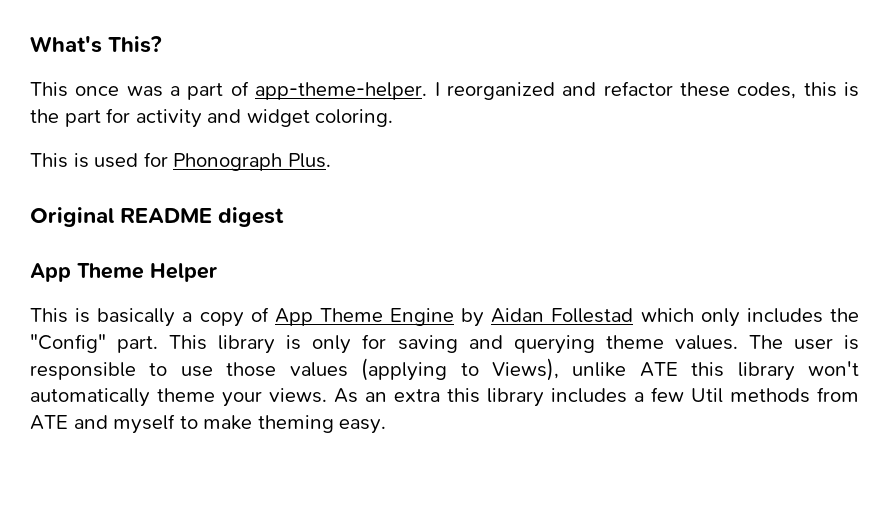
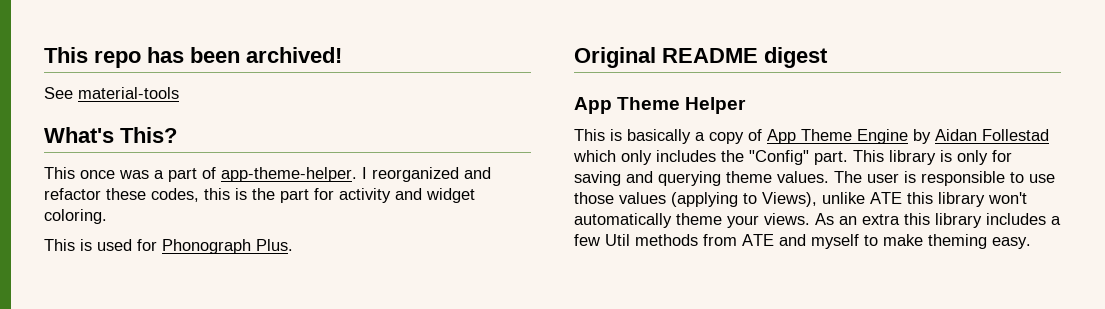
+ This repo has been archived!
+ See material-tools

